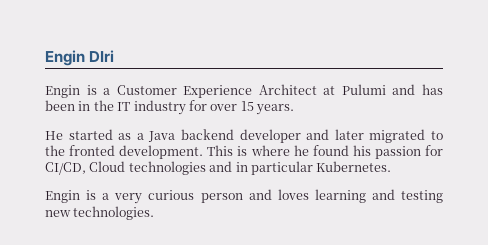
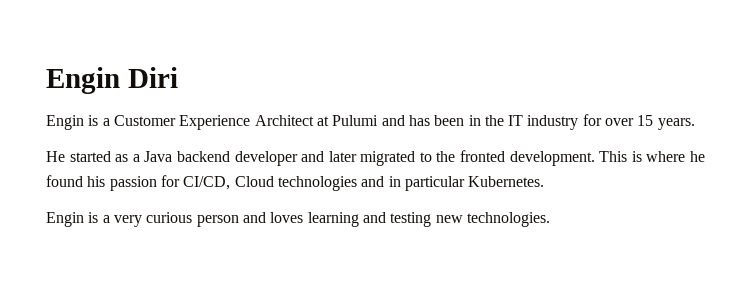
- Engin DIri
+ Engin Diri

